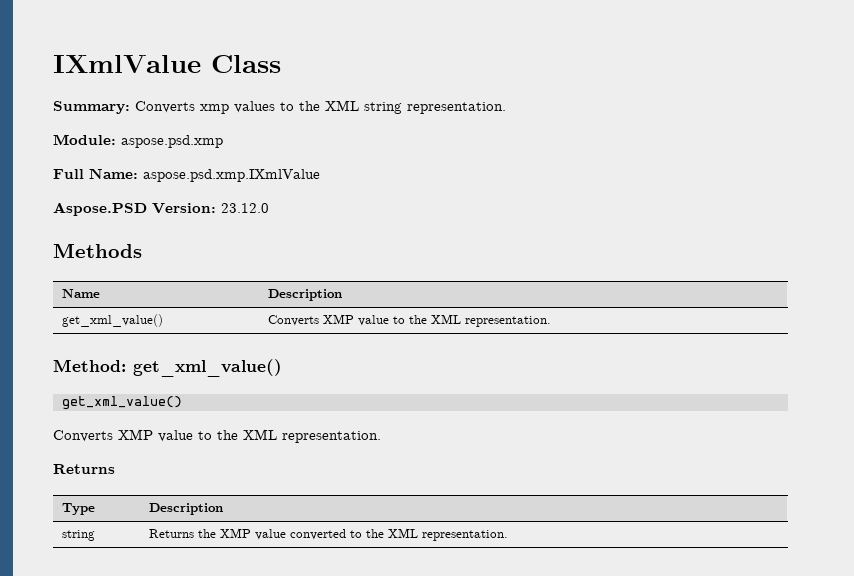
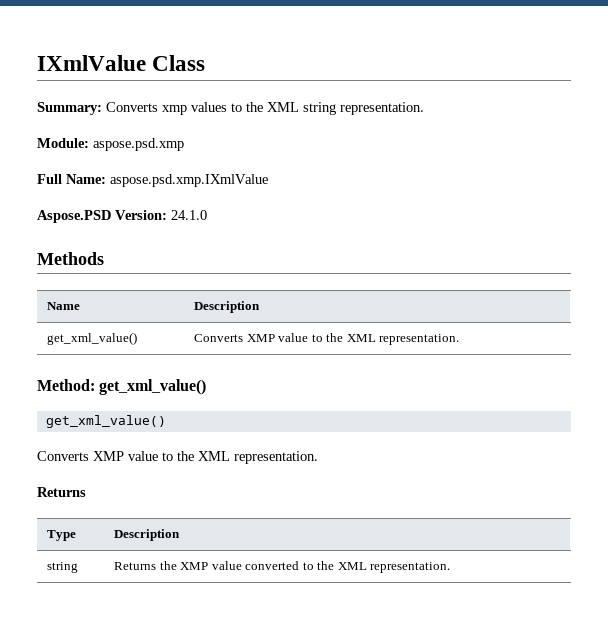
- Aspose.PSD Version: 23.12.0
+ Aspose.PSD Version: 24.1.0

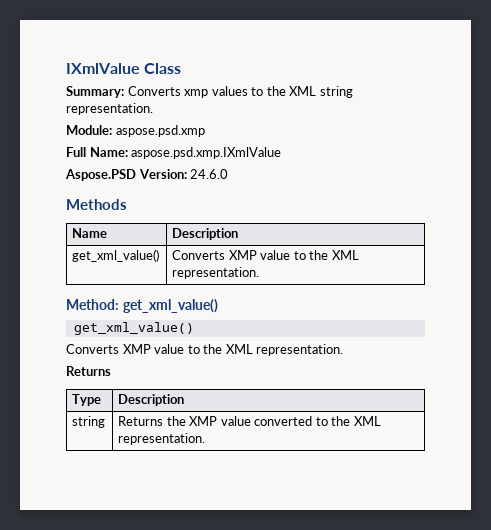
- Aspose.PSD Version: 24.1.0
+ Aspose.PSD Version: 24.6.0

